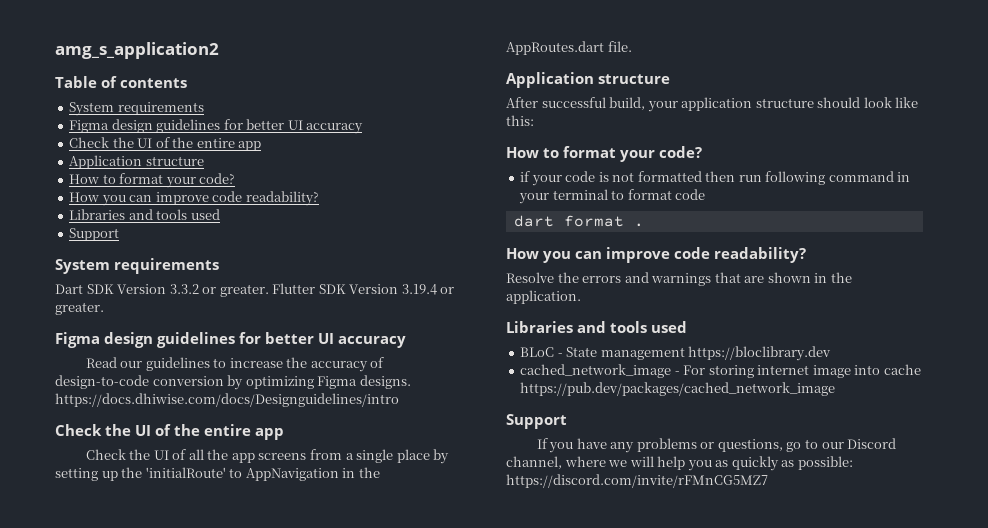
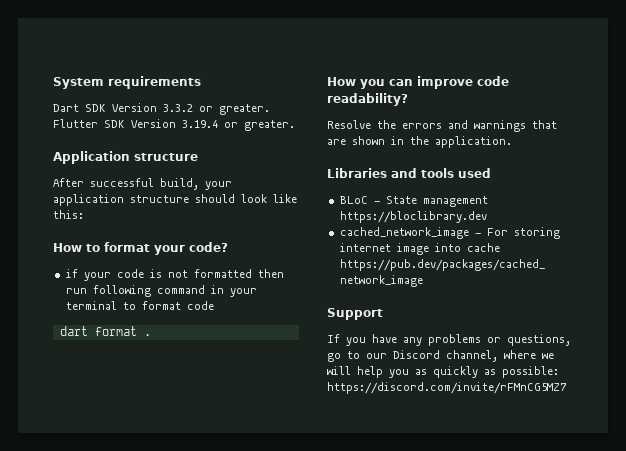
- amg_s_application2
- Table of contents
- System requirements
- Figma design guidelines for better UI accuracy
- Check the UI of the entire app
- Application structure
- How to format your code?
- How you can improve code readability?
- Libraries and tools used
- Support
  Flutter SDK Version 3.19.4 or greater.
- Figma design guidelines for better UI accuracy
- Read our guidelines to increase the accuracy of design-to-code conversion by optimizing Figma designs. https://docs.dhiwise.com/docs/Designguidelines/intro
- Check the UI of the entire app
- Check the UI of all the app screens from a single place by setting up the 'initialRoute' to AppNavigation in the AppRoutes.dart file.

